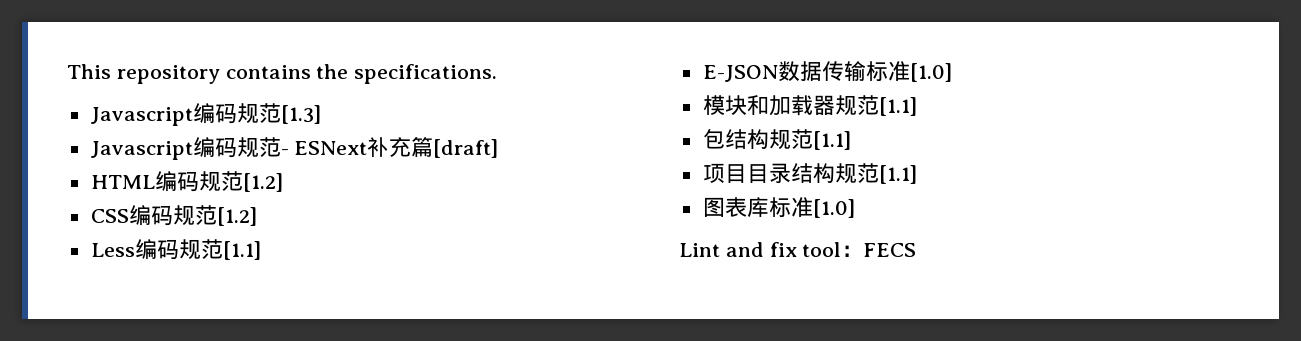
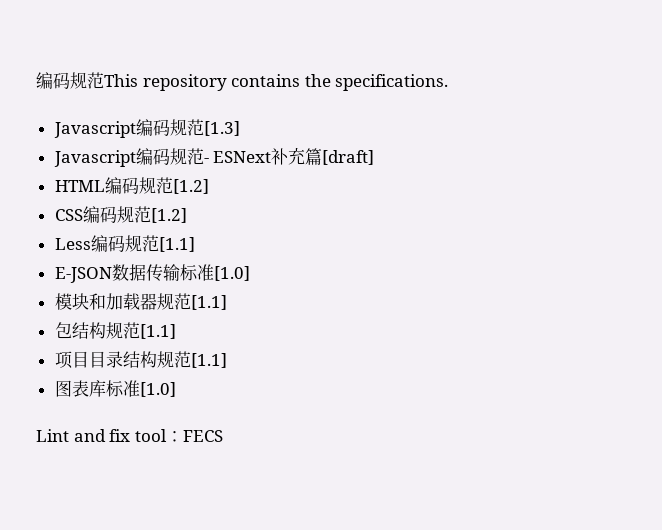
- This repository contains the specifications.
+ 编码规范This repository contains the specifications.

